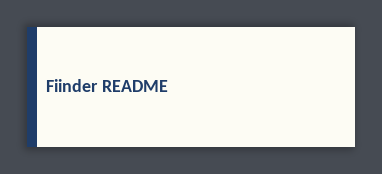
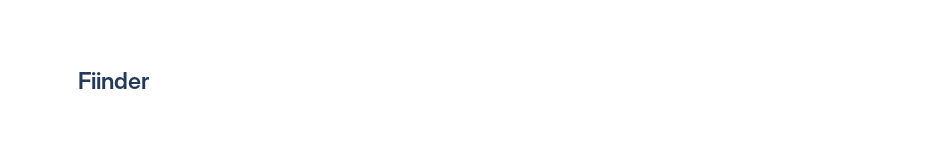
- Fiinder README
+ Fiinder

